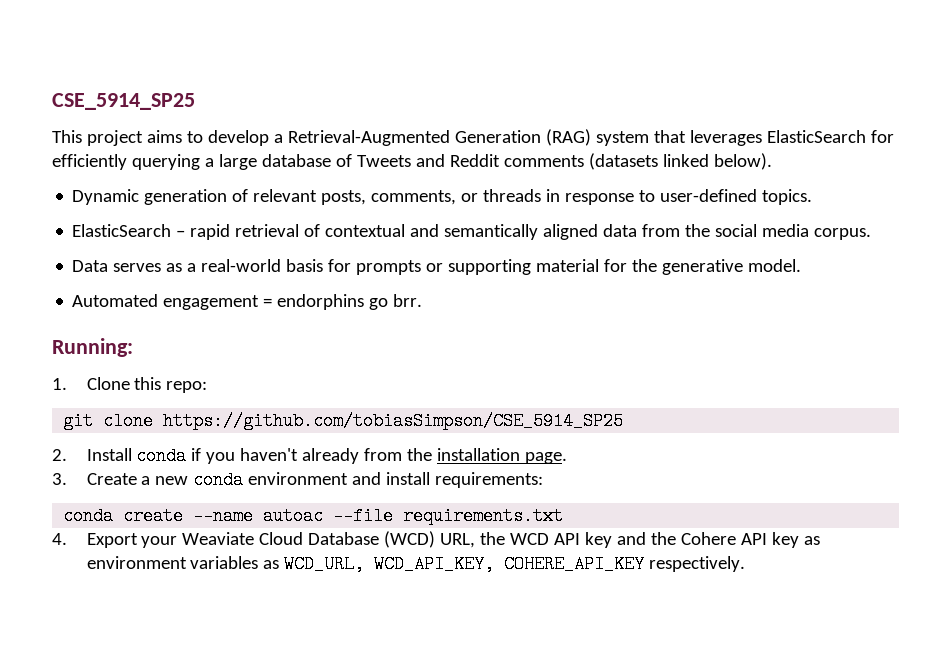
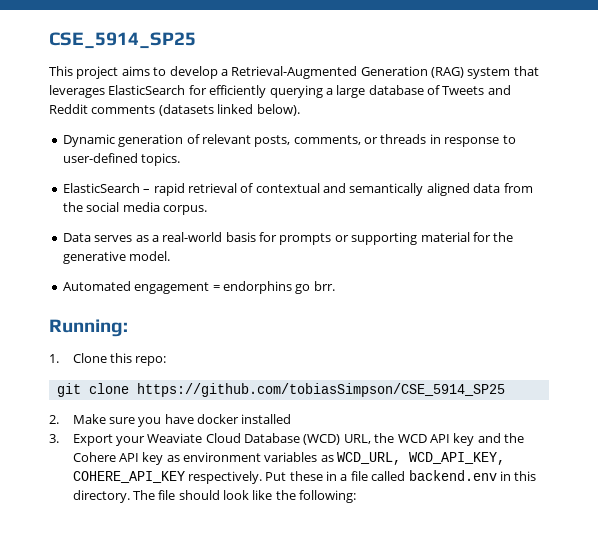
- 2. Install conda if you haven't already from the installation page.
- 3. Create a new conda environment and install requirements:
- conda create --name autoac --file requirements.txt
- 4. Export your Weaviate Cloud Database (WCD) URL, the WCD API key and the Cohere API key as environment variables as WCD_URL, WCD_API_KEY, COHERE_API_KEY respectively.
+ 2. Make sure you have docker installed
+ 3. Export your Weaviate Cloud Database (WCD) URL, the WCD API key and the Cohere API key as environment variables as WCD_URL, WCD_API_KEY, COHERE_API_KEY respectively.
+ Put these in a file called backend.env in this directory. The file should look like the following:

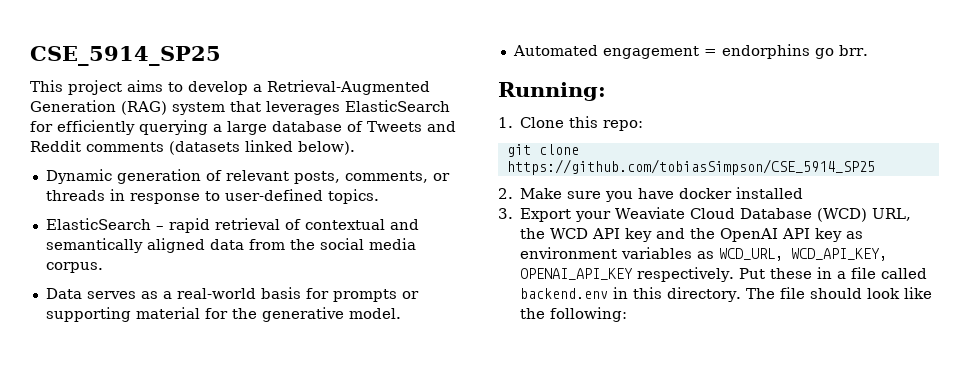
- 3. Export your Weaviate Cloud Database (WCD) URL, the WCD API key and the Cohere API key as environment variables as WCD_URL, WCD_API_KEY, COHERE_API_KEY respectively.
+ 3. Export your Weaviate Cloud Database (WCD) URL, the WCD API key and the OpenAI API key as environment variables as WCD_URL, WCD_API_KEY, OPENAI_API_KEY respectively.

